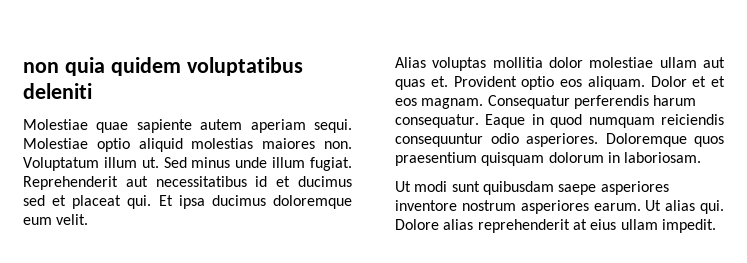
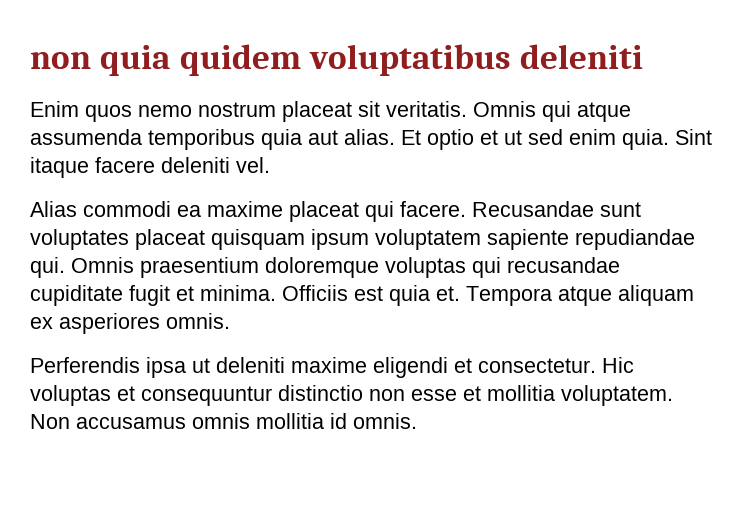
- Molestiae quae sapiente autem aperiam sequi. Molestiae optio aliquid molestias maiores non. Voluptatum illum ut. Sed minus unde illum fugiat. Reprehenderit aut necessitatibus id et ducimus sed et placeat qui. Et ipsa ducimus doloremque eum velit.
- Alias voluptas mollitia dolor molestiae ullam aut quas et. Provident optio eos aliquam. Dolor et et eos magnam. Consequatur perferendis harum consequatur. Eaque in quod numquam reiciendis consequuntur odio asperiores. Doloremque quos praesentium quisquam dolorum in laboriosam.
- Ut modi sunt quibusdam saepe asperiores inventore nostrum asperiores earum. Ut alias qui. Dolore alias reprehenderit at eius ullam impedit.
+ Enim quos nemo nostrum placeat sit veritatis. Omnis qui atque assumenda temporibus quia aut alias. Et optio et ut sed enim quia. Sint itaque facere deleniti vel.
+ Alias commodi ea maxime placeat qui facere. Recusandae sunt voluptates placeat quisquam ipsum voluptatem sapiente repudiandae qui. Omnis praesentium doloremque voluptas qui recusandae cupiditate fugit et minima. Officiis est quia et. Tempora atque aliquam ex asperiores omnis.
+ Perferendis ipsa ut deleniti maxime eligendi et consectetur. Hic voluptas et consequuntur distinctio non esse et mollitia voluptatem. Non accusamus omnis mollitia id omnis.

